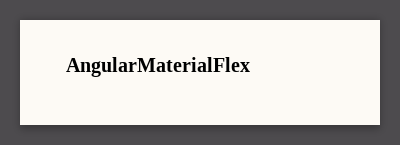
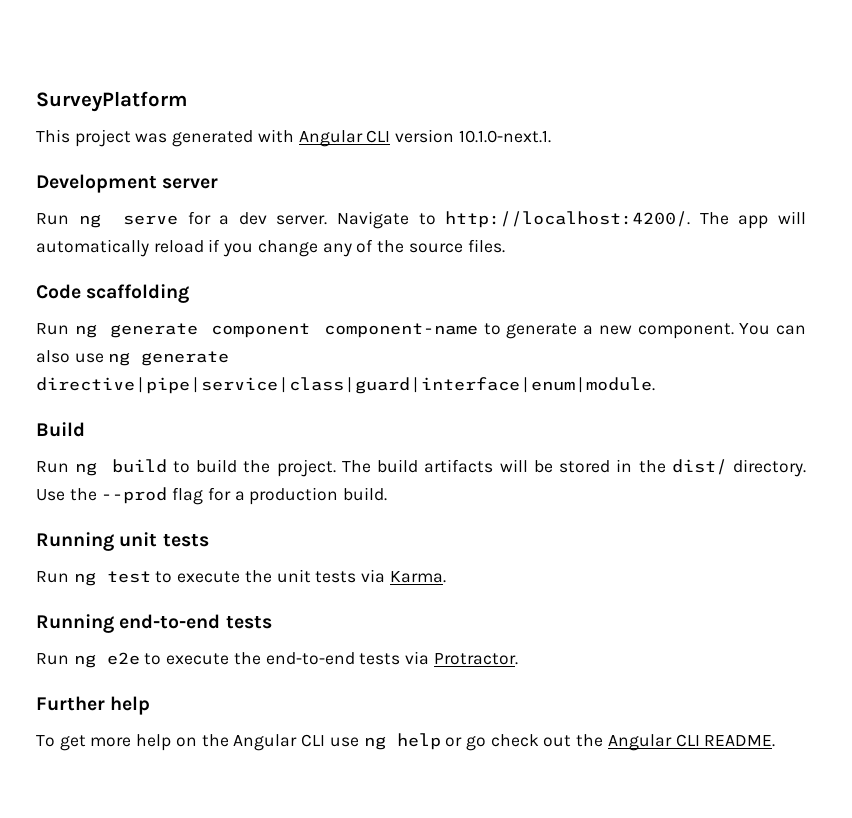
- AngularMaterialFlex
+ SurveyPlatform
+ This project was generated with Angular CLI version 10.1.0-next.1.
+ Development server
+ Run ng serve for a dev server. Navigate to http://localhost:4200/. The app will automatically reload if you change any of the source files.
+ Code scaffolding
+ Run ng generate component component-name to generate a new component. You can also use ng generate directive|pipe|service|class|guard|interface|enum|module.
+ Build
+ Run ng build to build the project. The build artifacts will be stored in the dist/ directory. Use the --prod flag for a production build.
+ Running unit tests
+ Run ng test to execute the unit tests via Karma.
+ Running end-to-end tests
+ Run ng e2e to execute the end-to-end tests via Protractor.
+ Further help
+ To get more help on the Angular CLI use ng help or go check out the Angular CLI README.

